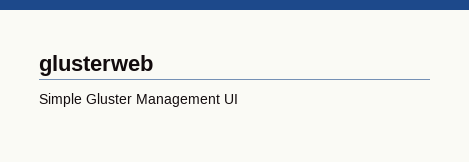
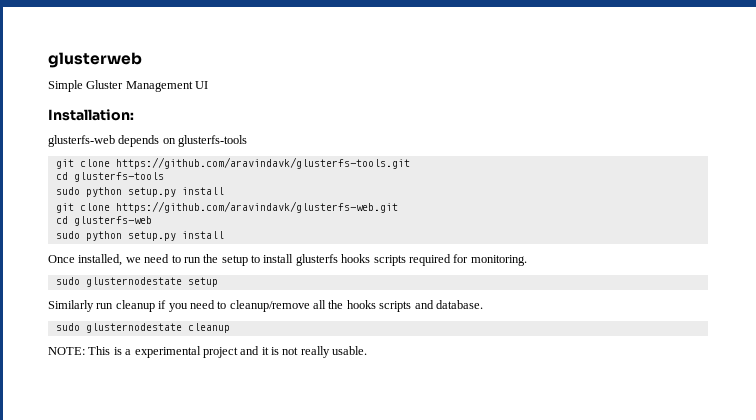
+ Installation:
+ glusterfs-web depends on glusterfs-tools
+ git clone https://github.com/aravindavk/glusterfs-tools.git
+ cd glusterfs-tools
+ sudo python setup.py install
+ git clone https://github.com/aravindavk/glusterfs-web.git
+ cd glusterfs-web
+ sudo python setup.py install
+ Once installed, we need to run the setup to install glusterfs hooks scripts required for monitoring.
+ sudo glusternodestate setup
+ Similarly run cleanup if you need to cleanup/remove all the hooks scripts and database.
+ sudo glusternodestate cleanup
+ NOTE: This is a experimental project and it is not really usable.

